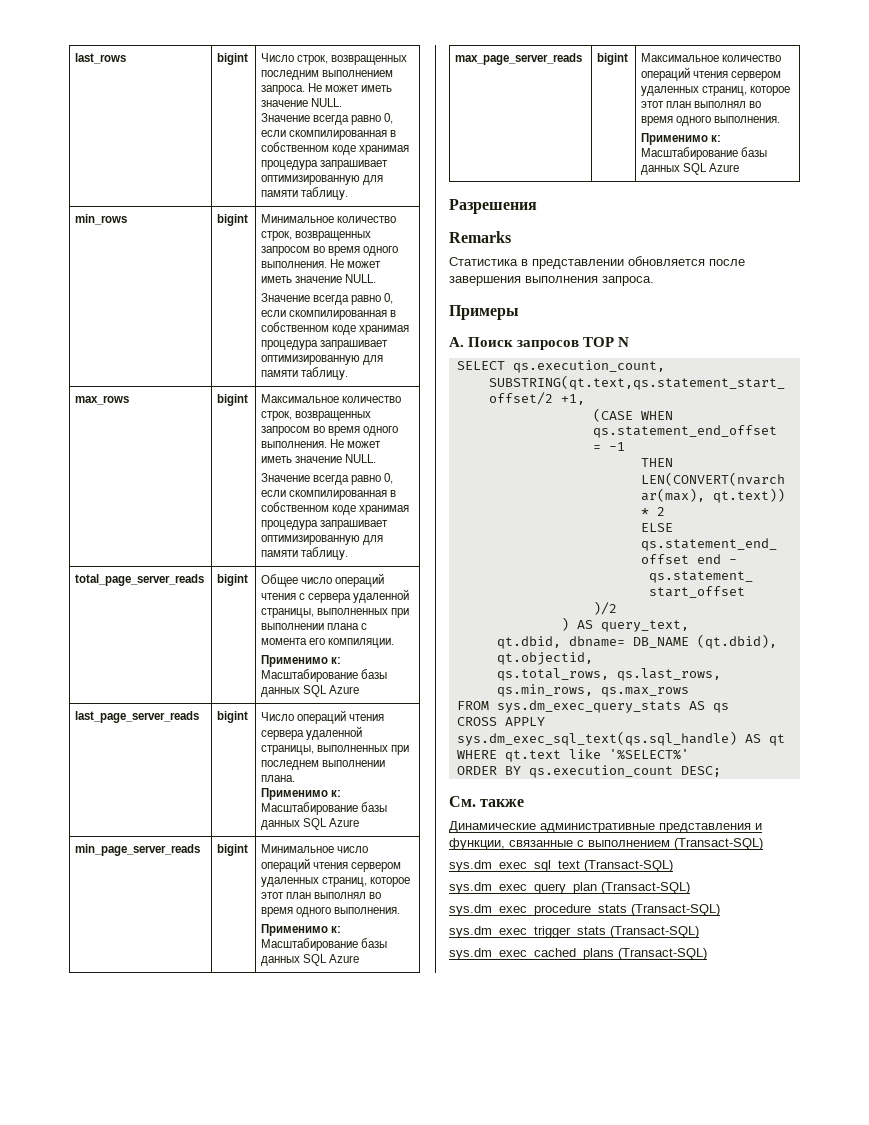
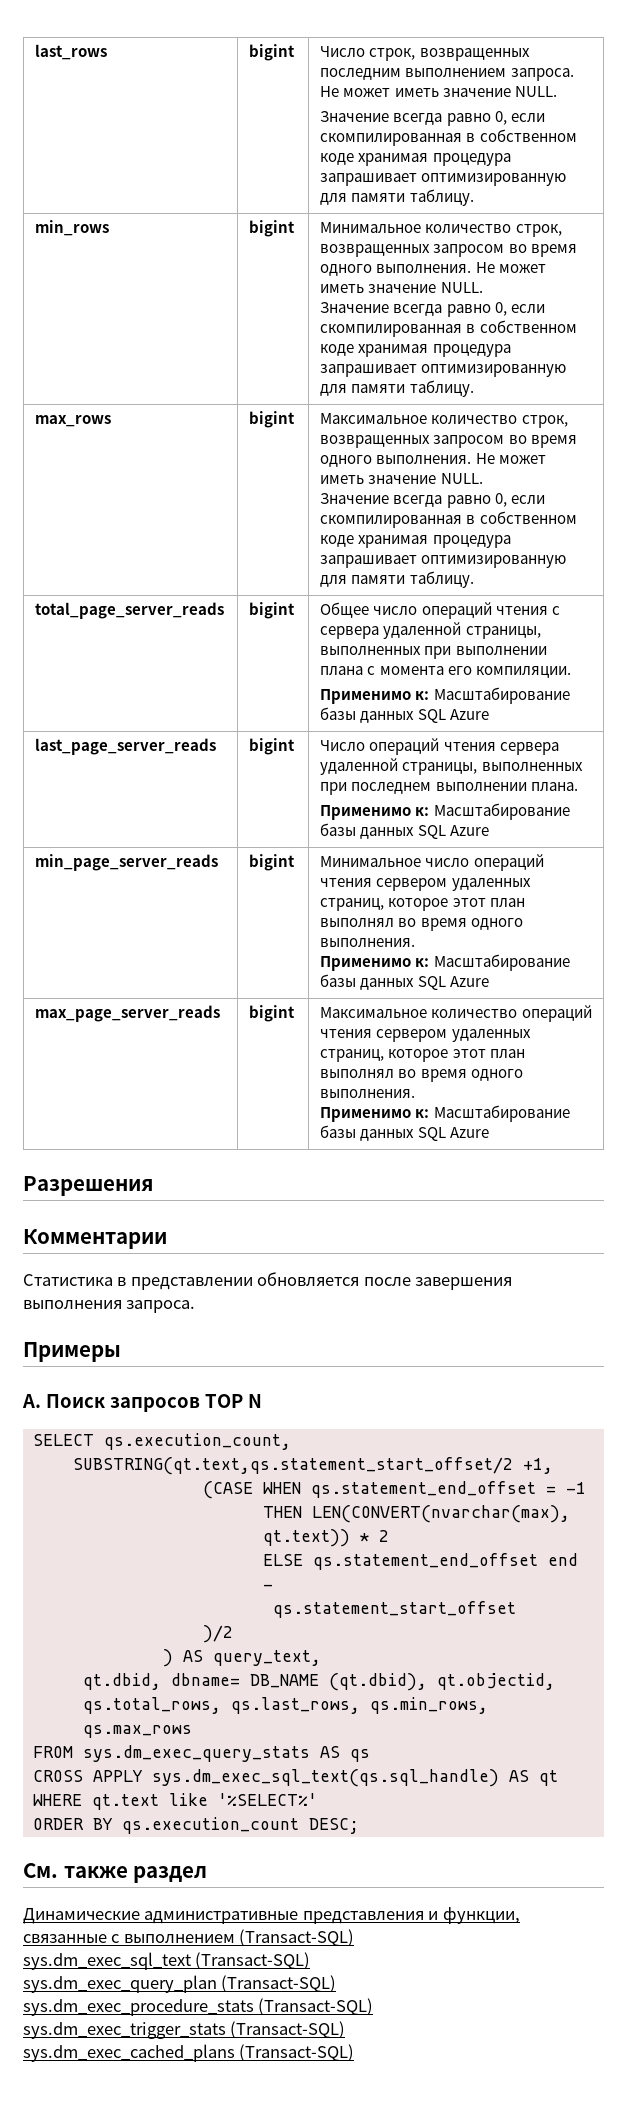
- Remarks
+ Комментарии
- См. также
+ См. также раздел

